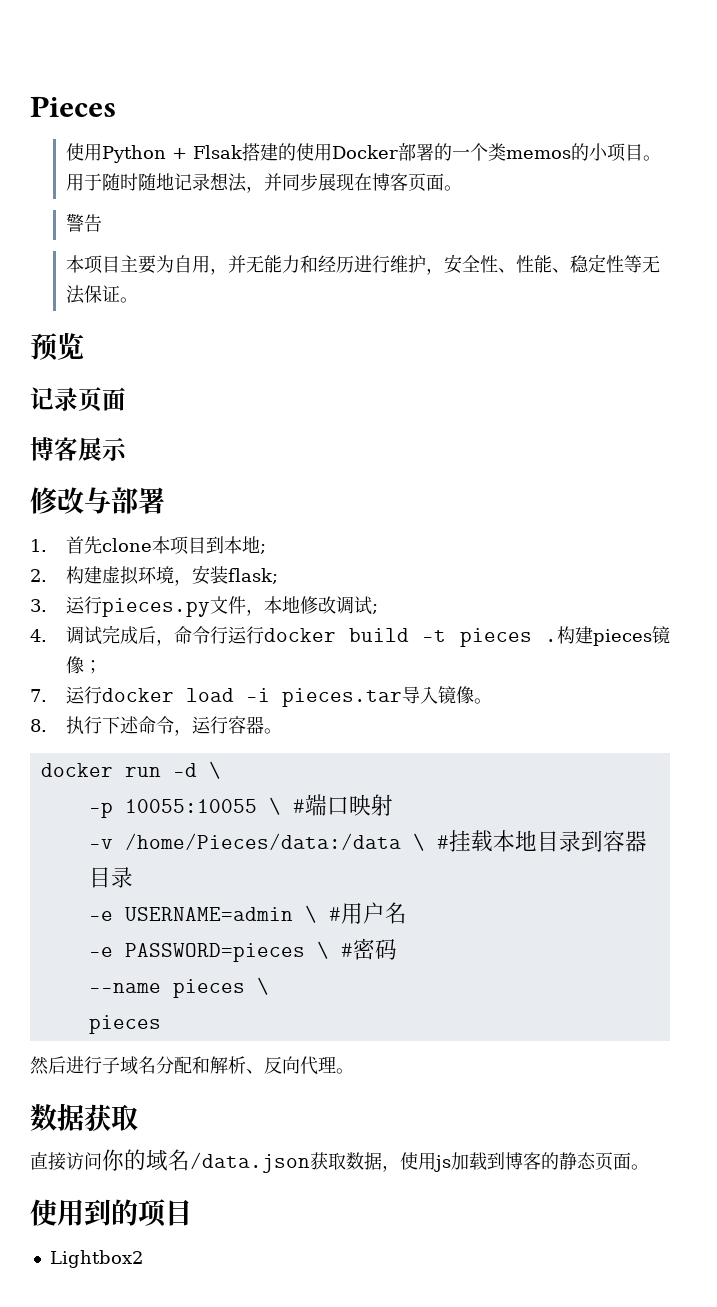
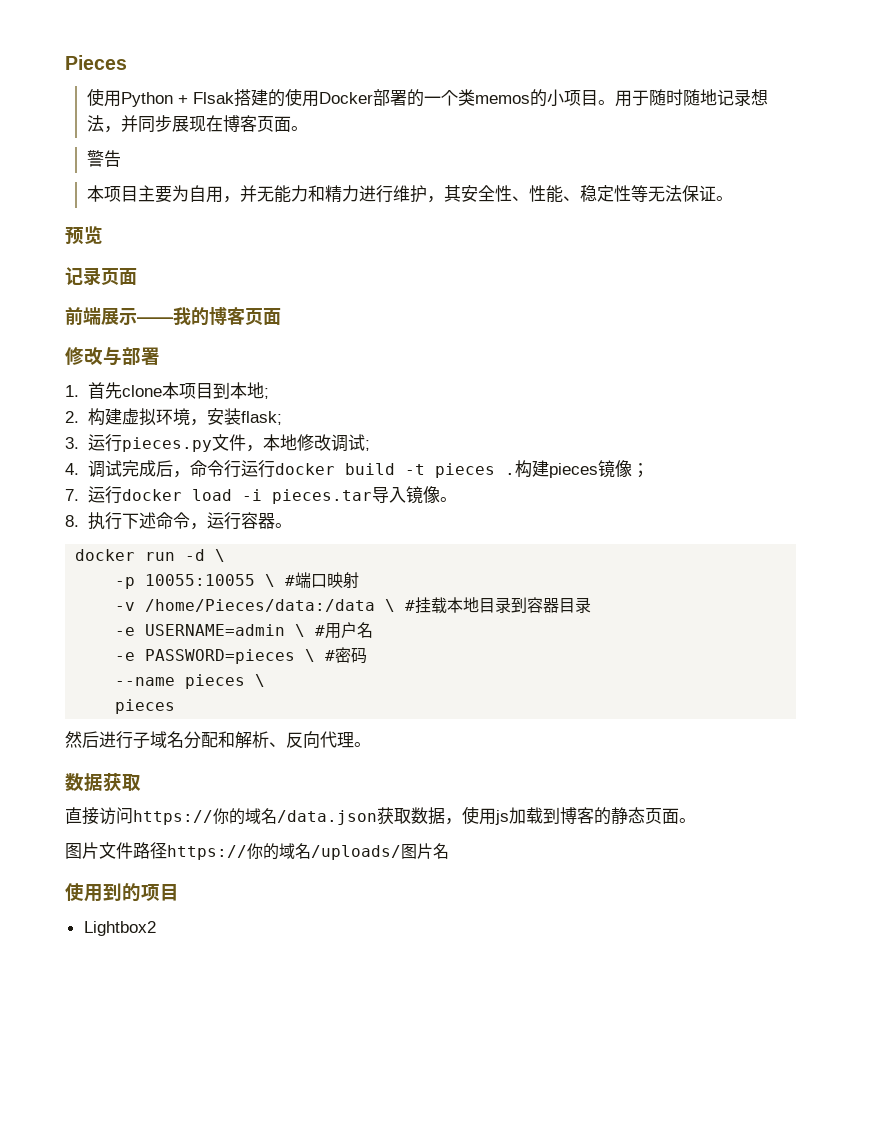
- 本项目主要为自用，并无能力和经历进行维护，安全性、性能、稳定性等无法保证。
+ 本项目主要为自用，并无能力和精力进行维护，其安全性、性能、稳定性等无法保证。
- 博客展示
+ 前端展示——我的博客页面
- 直接访问你的域名/data.json获取数据，使用js加载到博客的静态页面。
+ 直接访问https://你的域名/data.json获取数据，使用js加载到博客的静态页面。
+ 图片文件路径https://你的域名/uploads/图片名

